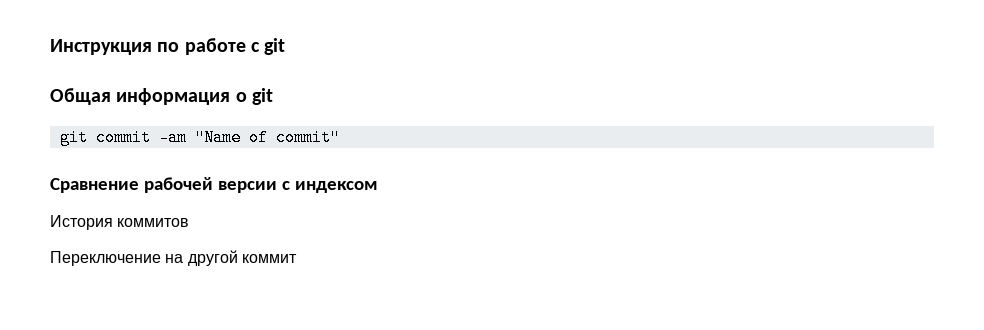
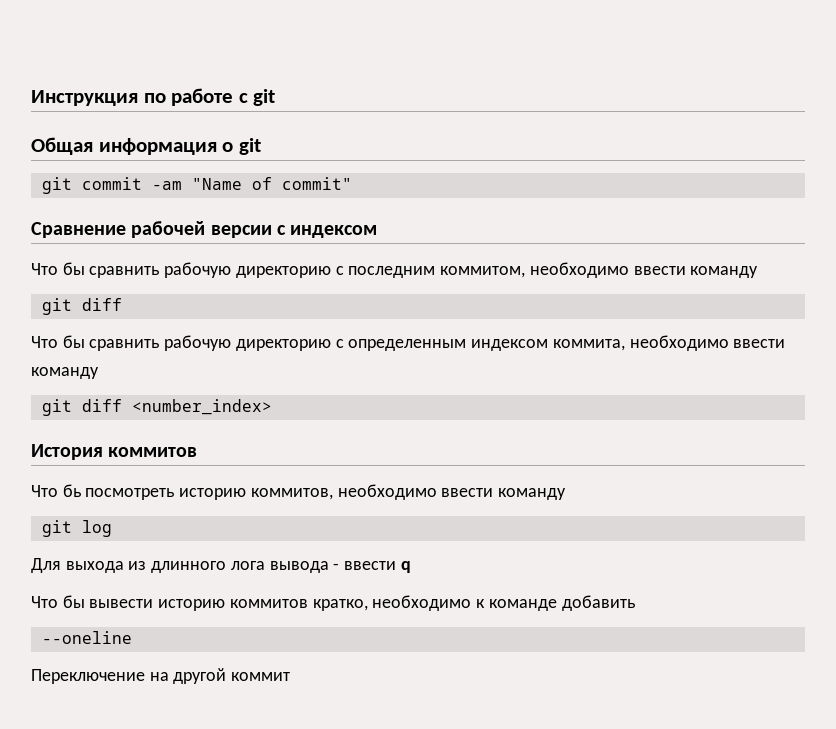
+ Что бы сравнить рабочую директорию c последним коммитом, необходимо ввести команду
+ git diff
+ Что бы сравнить рабочую директорию c определенным индексом коммита, необходимо ввести команду
+ git diff <number_index>
  История коммитов
+ Что бь посмотреть историю коммитов, необходимо ввести команду
+ git log
+ Для выхода из длинного лога вывода - ввести q
+ Что бы вывести историю коммитов кратко, необходимо к команде добавить
+ --oneline

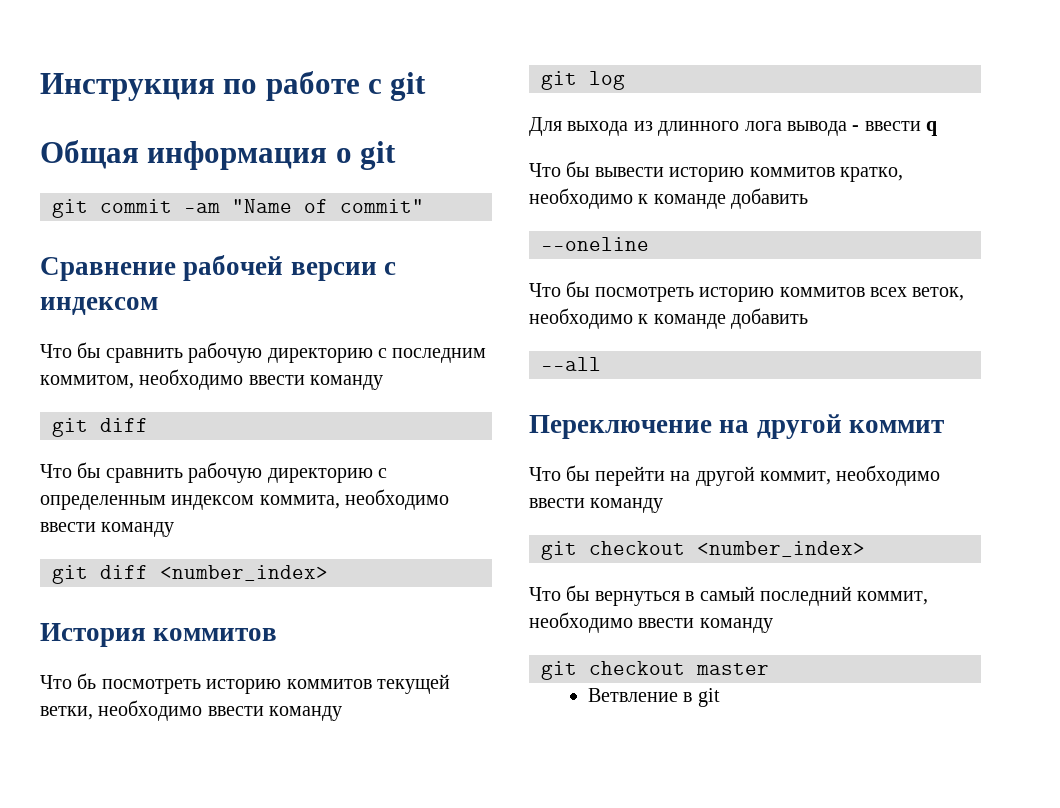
- Что бь посмотреть историю коммитов, необходимо ввести команду
+ Что бь посмотреть историю коммитов текущей ветки, необходимо ввести команду
+ Что бы посмотреть историю коммитов всех веток, необходимо к команде добавить
+ --all
  Переключение на другой коммит
+ Что бы перейти на другой коммит, необходимо ввести команду
+ git checkout <number_index>
+ Что бы вернуться в самый последний коммит, необходимо ввести команду
+ git checkout master
+ Ветвление в git

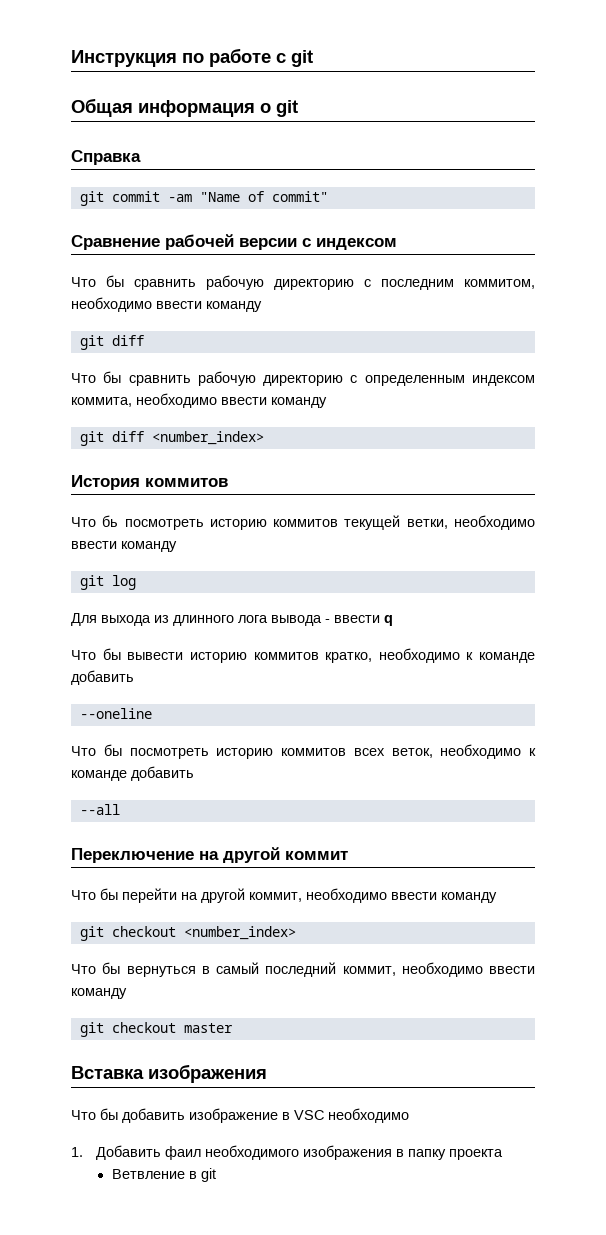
+ Справка
+ Вставка изображения
+ Что бы добавить изображение в VSC необходимо
+ 1. Добавить фаил необходимого изображения в папку проекта

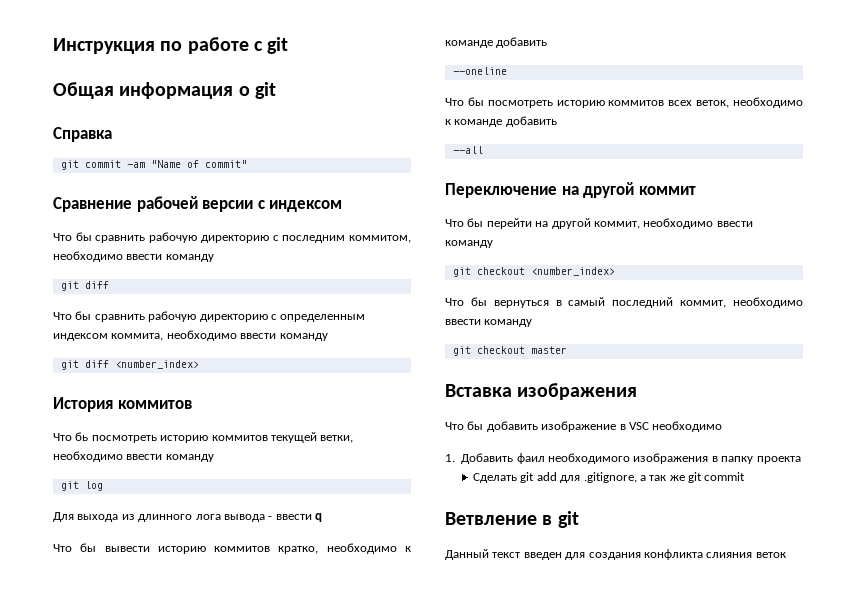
+ Сделать git add для .gitignore, а так же git commit
  Ветвление в git
+ Данный текст введен для создания конфликта слияния веток

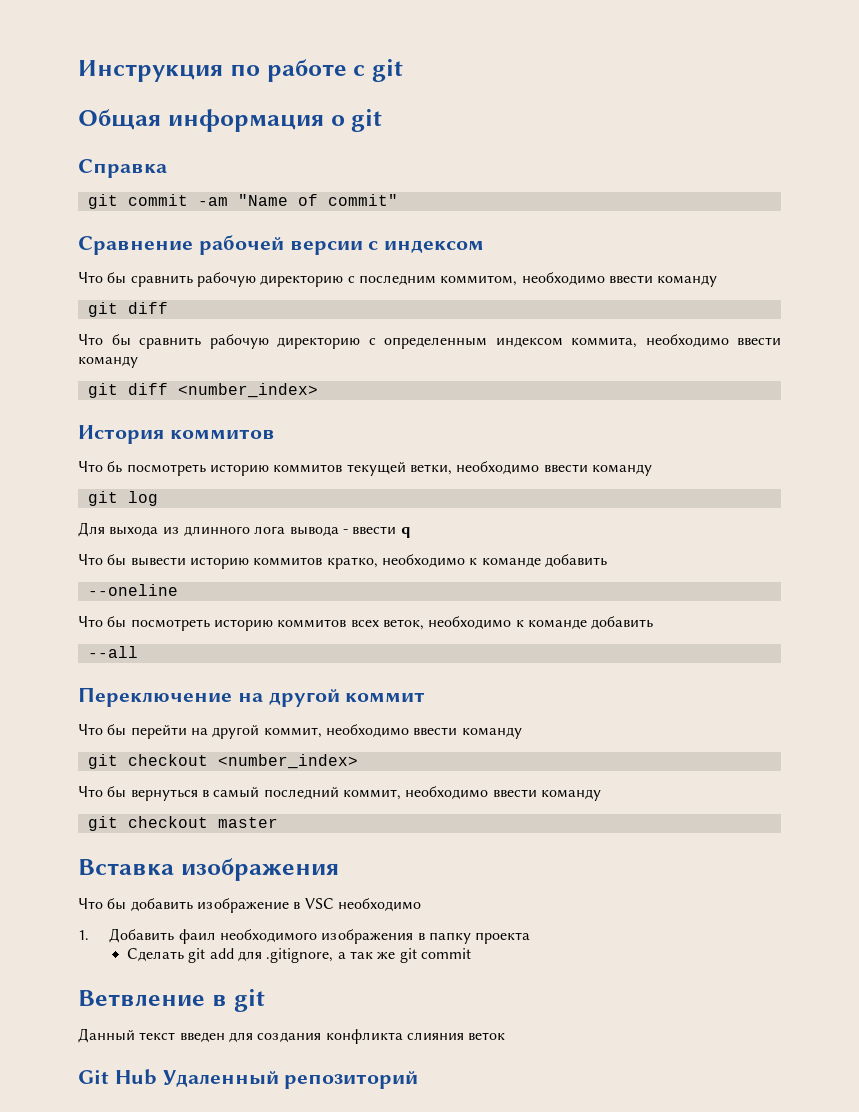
+ Git Hub Удаленный репозиторий

